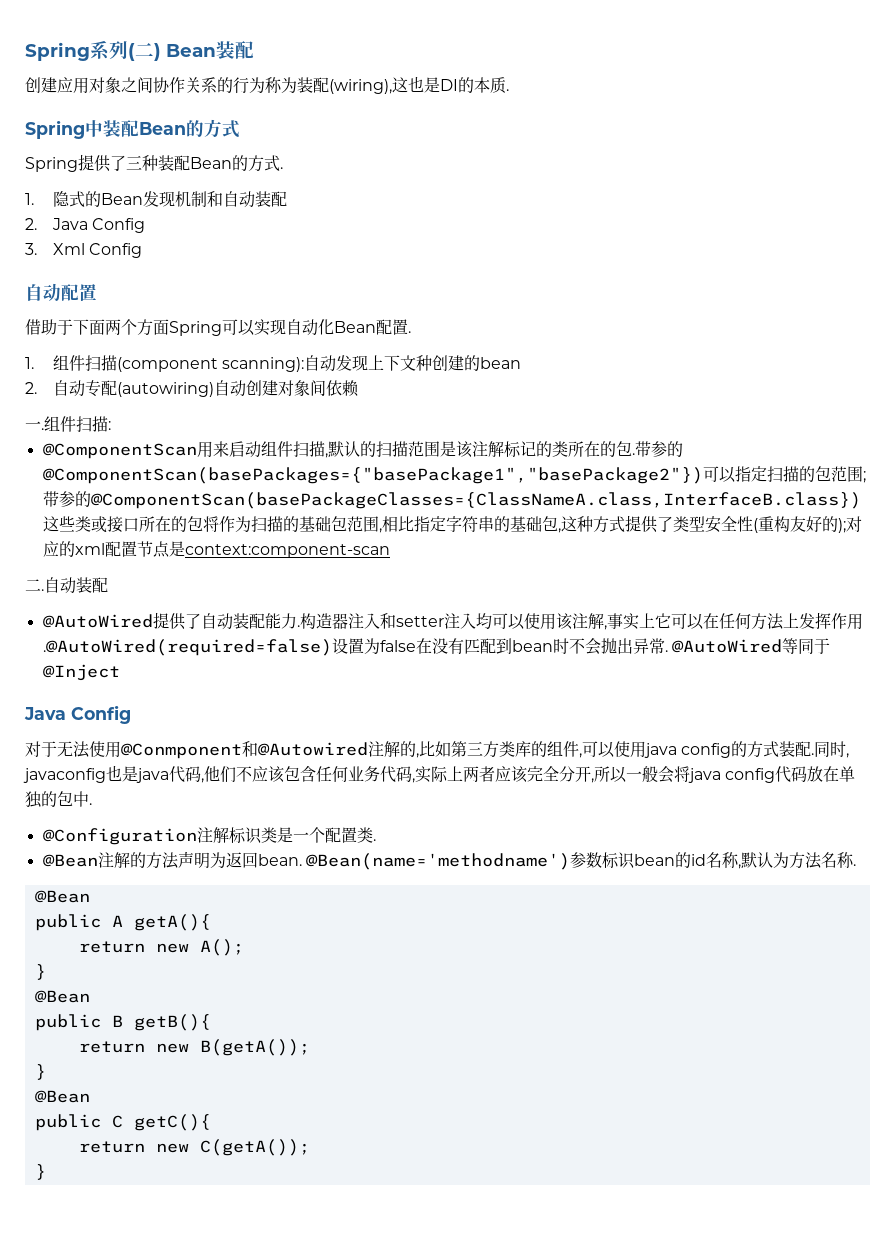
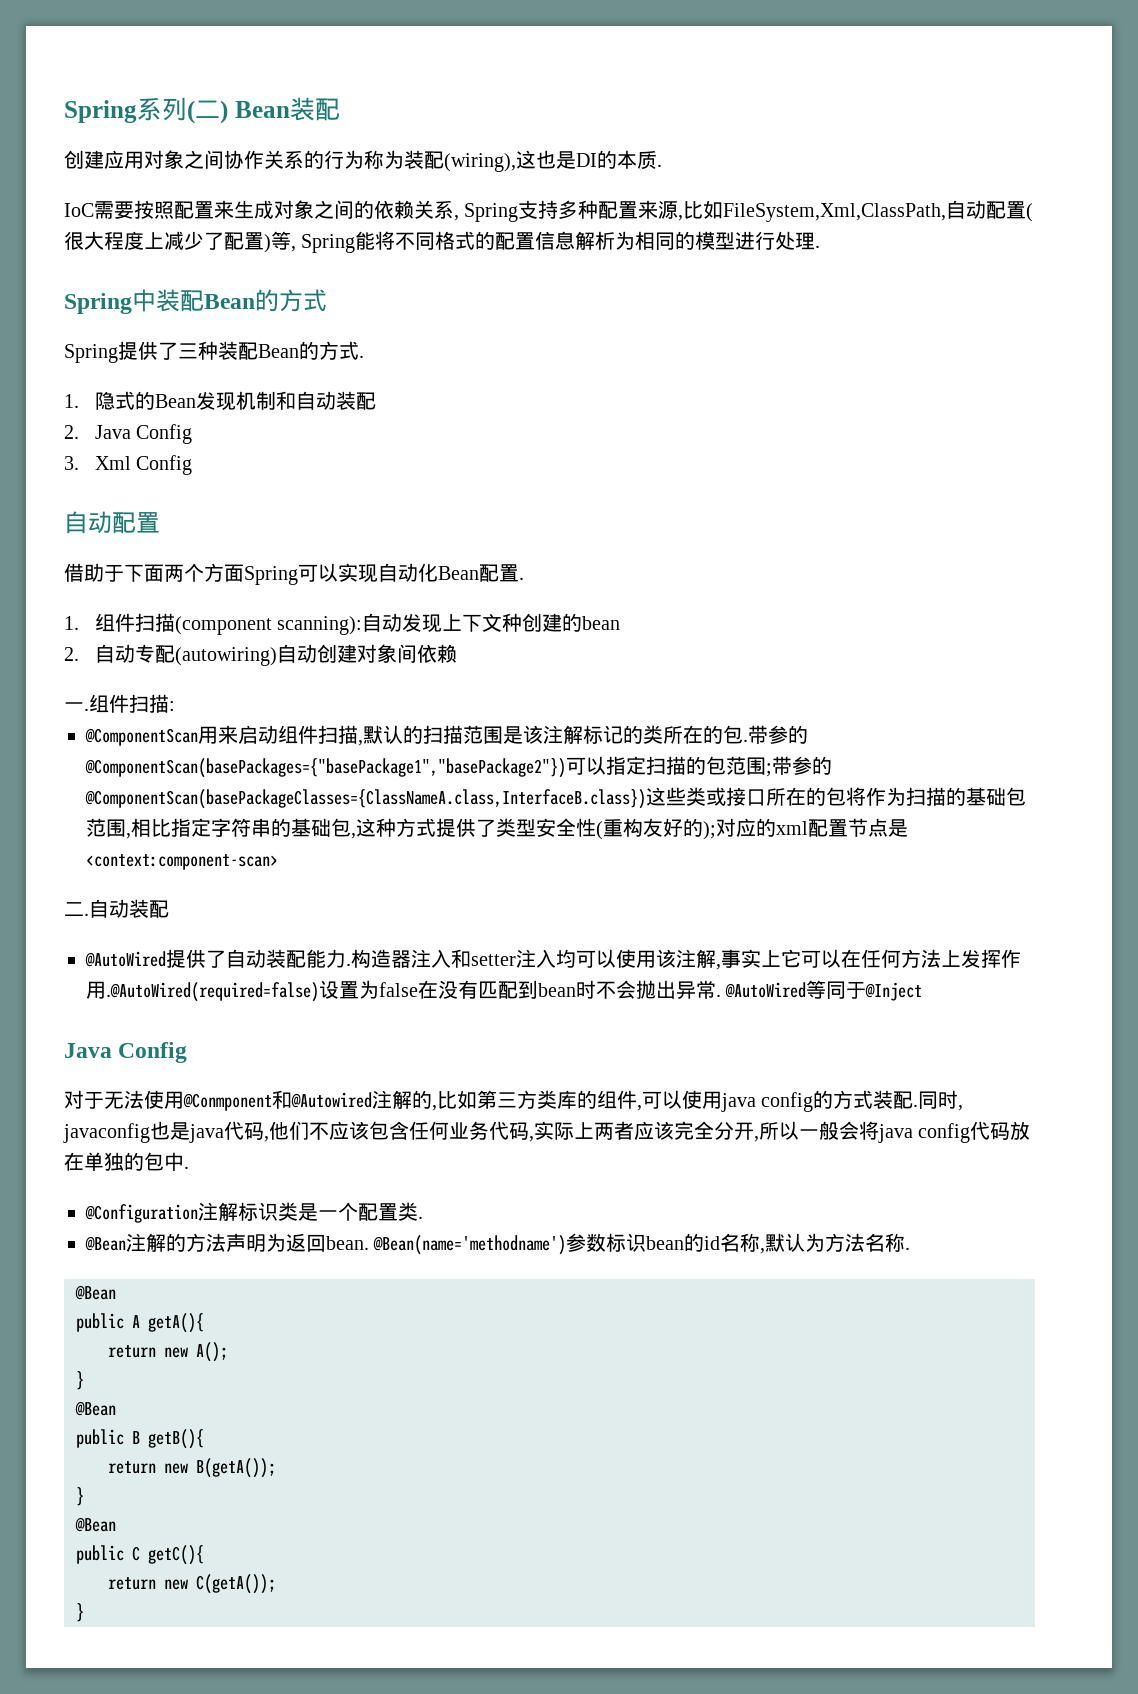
+ IoC需要按照配置来生成对象之间的依赖关系, Spring支持多种配置来源,比如FileSystem,Xml,ClassPath,自动配置(很大程度上减少了配置)等, Spring能将不同格式的配置信息解析为相同的模型进行处理.
- 带参的@ComponentScan(basePackages={"basePackage1","basePackage2"})可以指定扫描的包范围;带参的@ComponentScan(basePackageClasses={ClassNameA.class,InterfaceB.class})这些类或接口所在的包将作为扫描的基础包范围,相比指定字符串的基础包,这种方式提供了类型安全性(重构友好的);对应的xml配置节点是context:component-scan
+ 带参的@ComponentScan(basePackages={"basePackage1","basePackage2"})可以指定扫描的包范围;带参的@ComponentScan(basePackageClasses={ClassNameA.class,InterfaceB.class})这些类或接口所在的包将作为扫描的基础包范围,相比指定字符串的基础包,这种方式提供了类型安全性(重构友好的);对应的xml配置节点是<context:component-scan>

